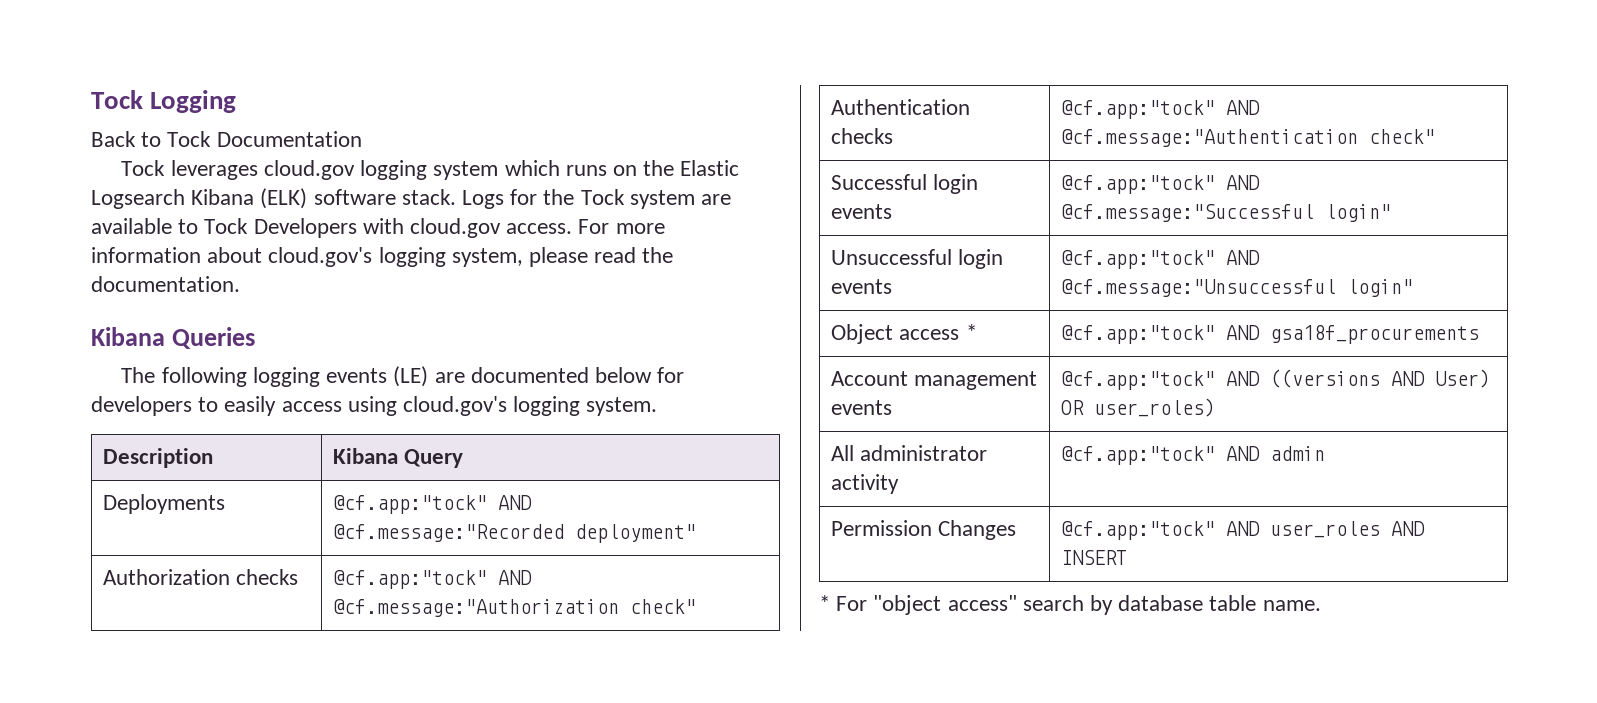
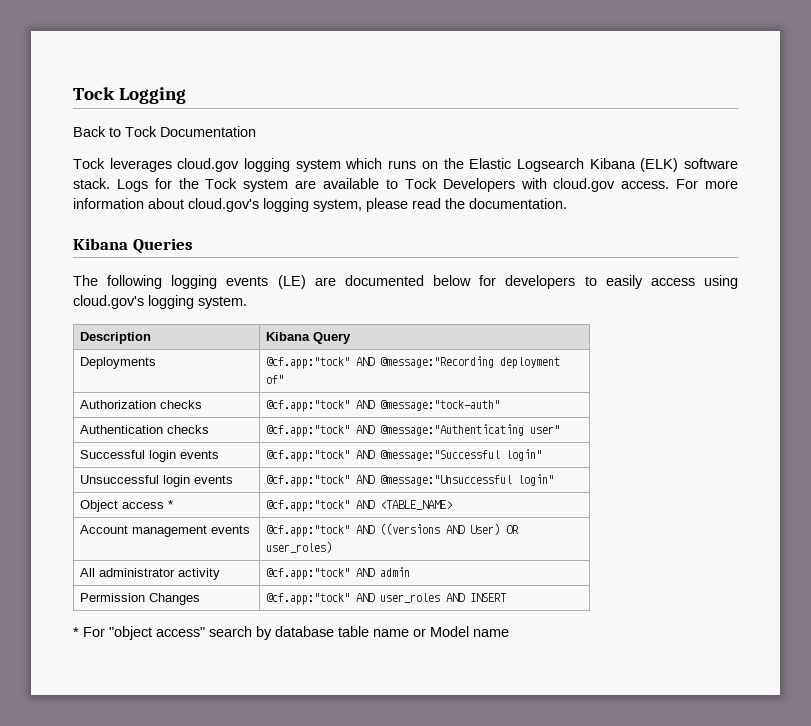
- Deployments | @cf.app:"tock" AND @cf.message:"Recorded deployment"
+ Deployments | @cf.app:"tock" AND @message:"Recording deployment of"
- Authorization checks | @cf.app:"tock" AND @cf.message:"Authorization check"
+ Authorization checks | @cf.app:"tock" AND @message:"tock-auth"
- Authentication checks | @cf.app:"tock" AND @cf.message:"Authentication check"
+ Authentication checks | @cf.app:"tock" AND @message:"Authenticating user"
- Successful login events | @cf.app:"tock" AND @cf.message:"Successful login"
+ Successful login events | @cf.app:"tock" AND @message:"Successful login"
- Unsuccessful login events | @cf.app:"tock" AND @cf.message:"Unsuccessful login"
+ Unsuccessful login events | @cf.app:"tock" AND @message:"Unsuccessful login"
- Object access * | @cf.app:"tock" AND gsa18f_procurements
+ Object access * | @cf.app:"tock" AND <TABLE_NAME>
- * For "object access" search by database table name.
+ * For "object access" search by database table name or Model name

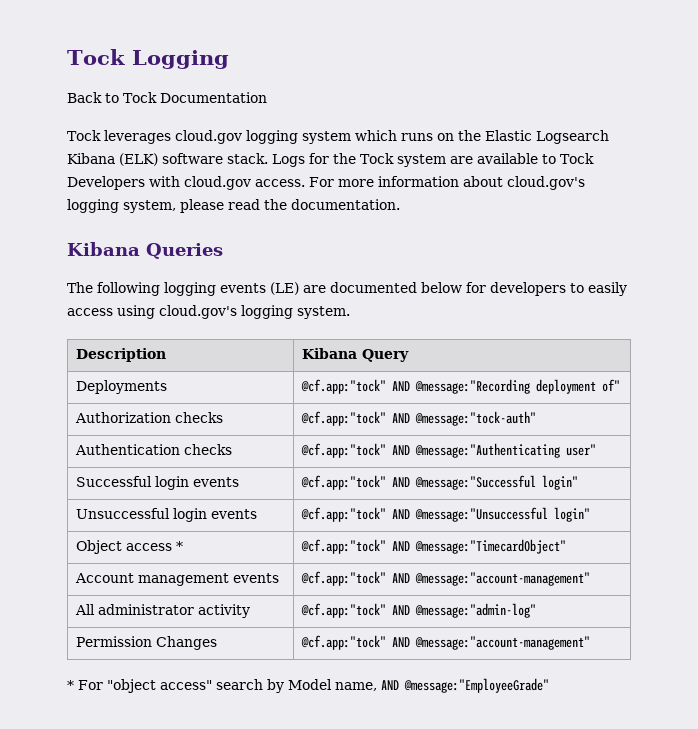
- Object access * | @cf.app:"tock" AND <TABLE_NAME>
+ Object access * | @cf.app:"tock" AND @message:"TimecardObject"
- Account management events | @cf.app:"tock" AND ((versions AND User) OR user_roles)
+ Account management events | @cf.app:"tock" AND @message:"account-management"
- All administrator activity | @cf.app:"tock" AND admin
+ All administrator activity | @cf.app:"tock" AND @message:"admin-log"
- Permission Changes | @cf.app:"tock" AND user_roles AND INSERT
+ Permission Changes | @cf.app:"tock" AND @message:"account-management"
- * For "object access" search by database table name or Model name
+ * For "object access" search by Model name, AND @message:"EmployeeGrade"

